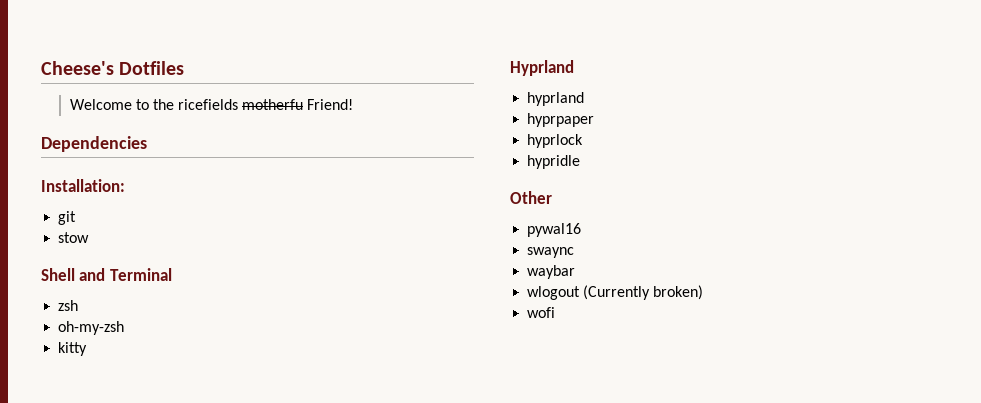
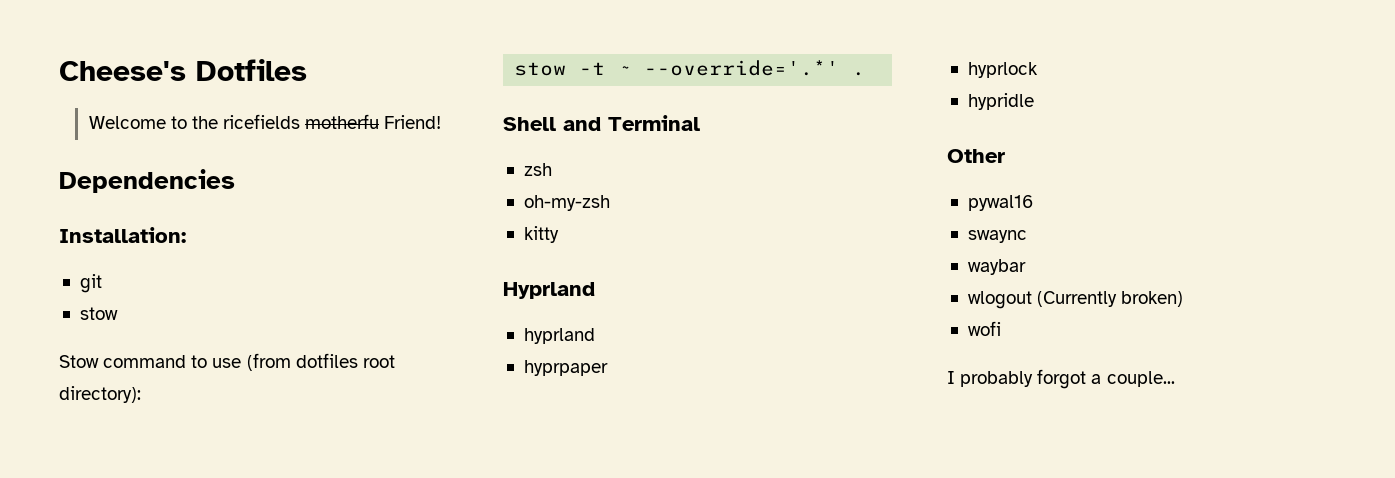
+ Stow command to use (from dotfiles root directory):
+ stow -t ~ --override='.*' .
+ I probably forgot a couple...

